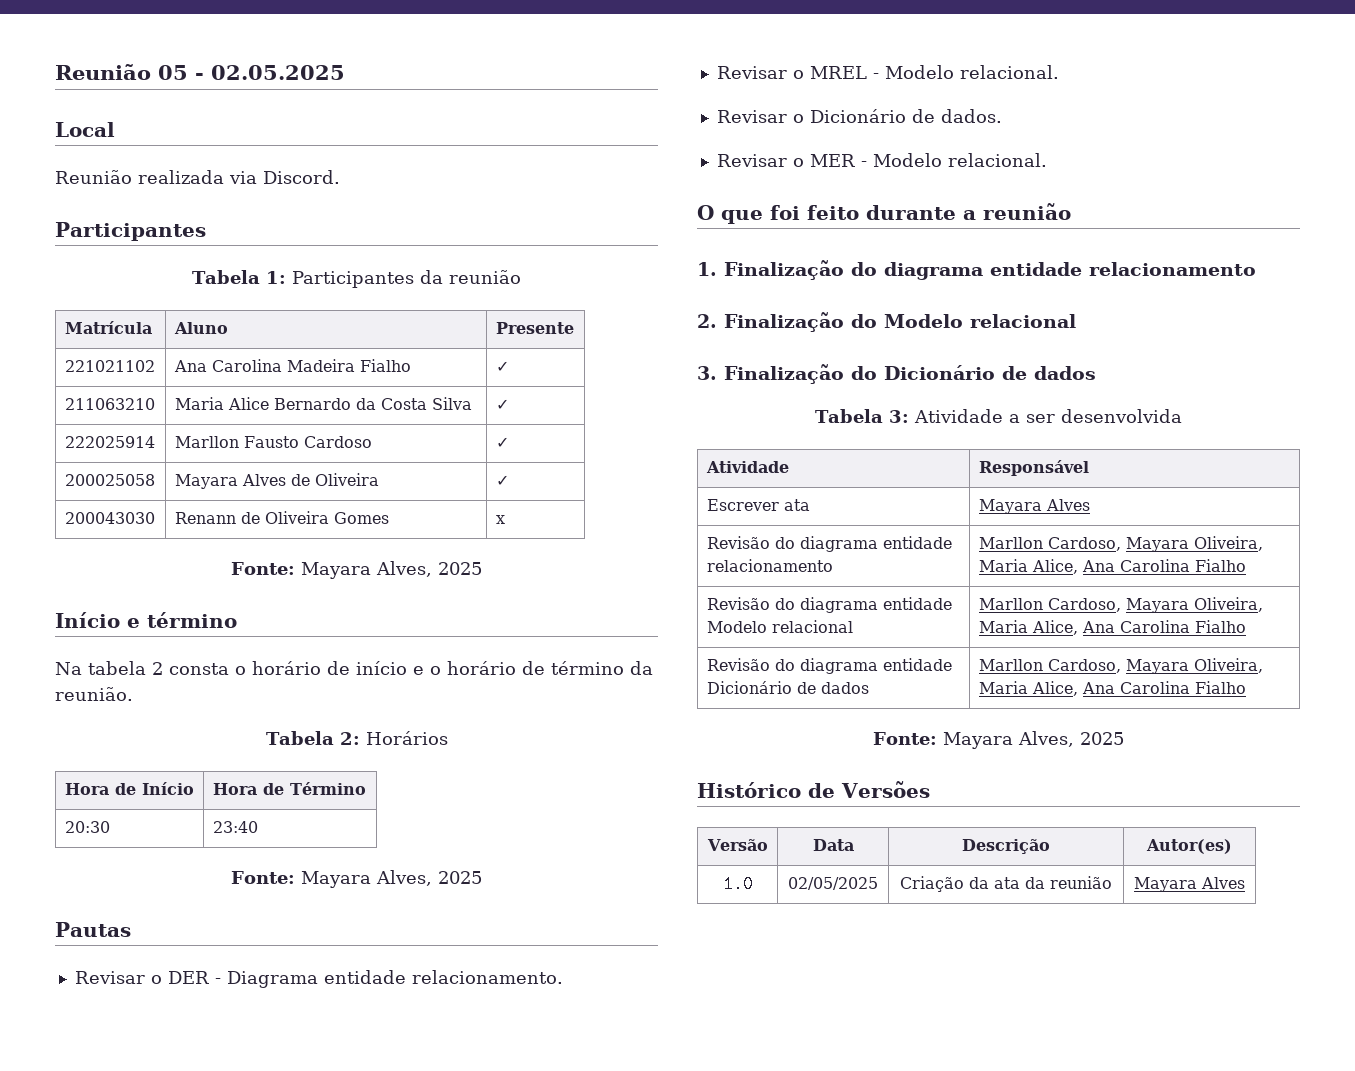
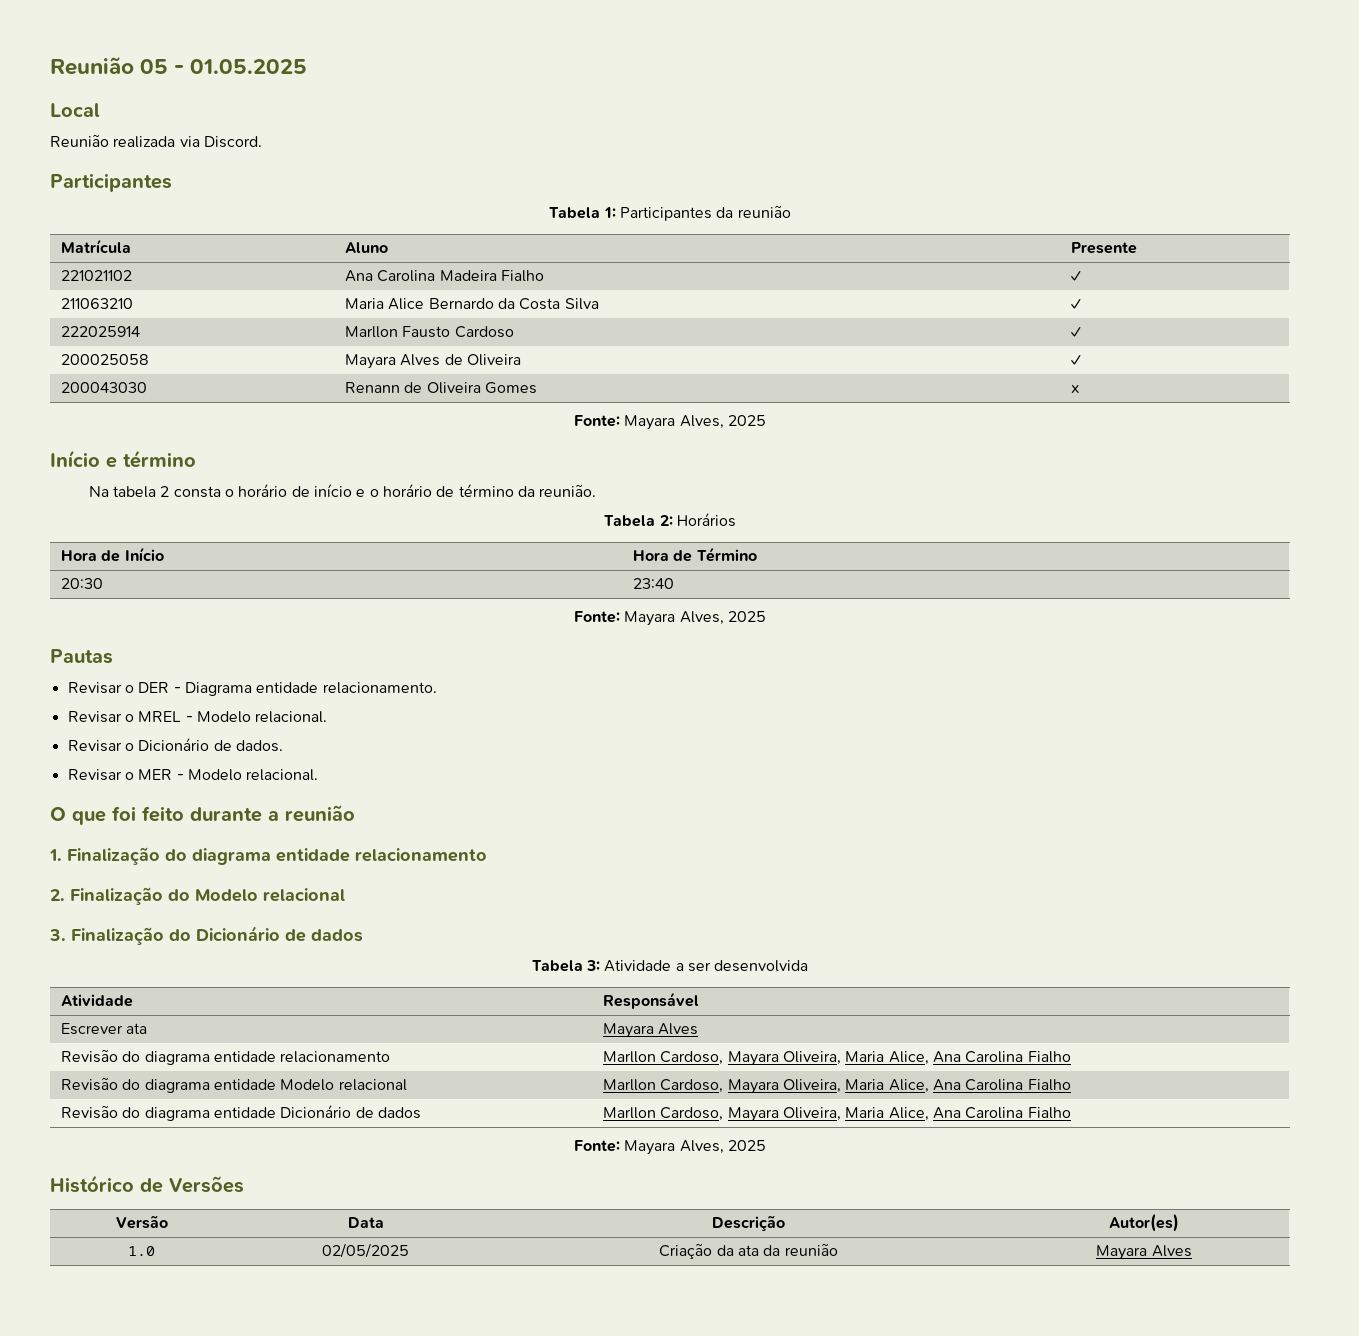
- Reunião 05 - 02.05.2025
+ Reunião 05 - 01.05.2025

